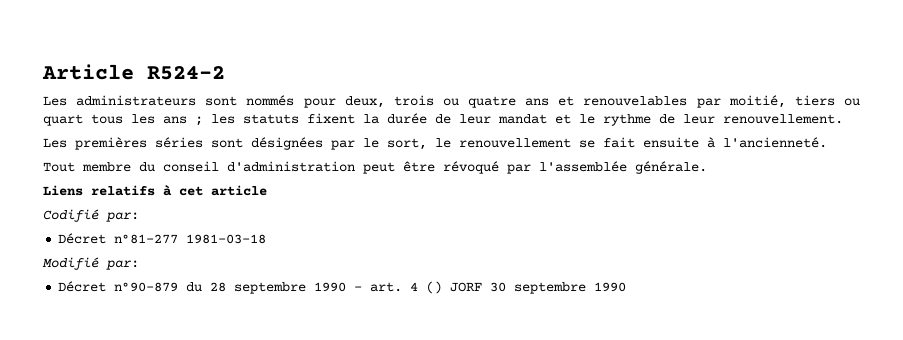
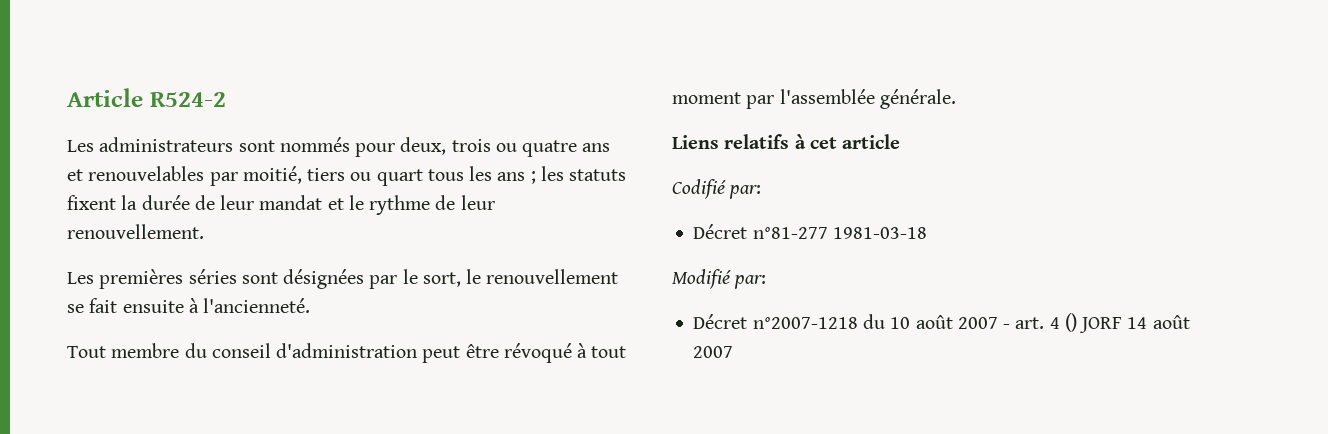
- Tout membre du conseil d'administration peut être révoqué par l'assemblée générale.
+ Tout membre du conseil d'administration peut être révoqué à tout moment par l'assemblée générale.
- Décret n°90-879 du 28 septembre 1990 - art. 4 () JORF 30 septembre 1990
+ Décret n°2007-1218 du 10 août 2007 - art. 4 () JORF 14 août 2007

